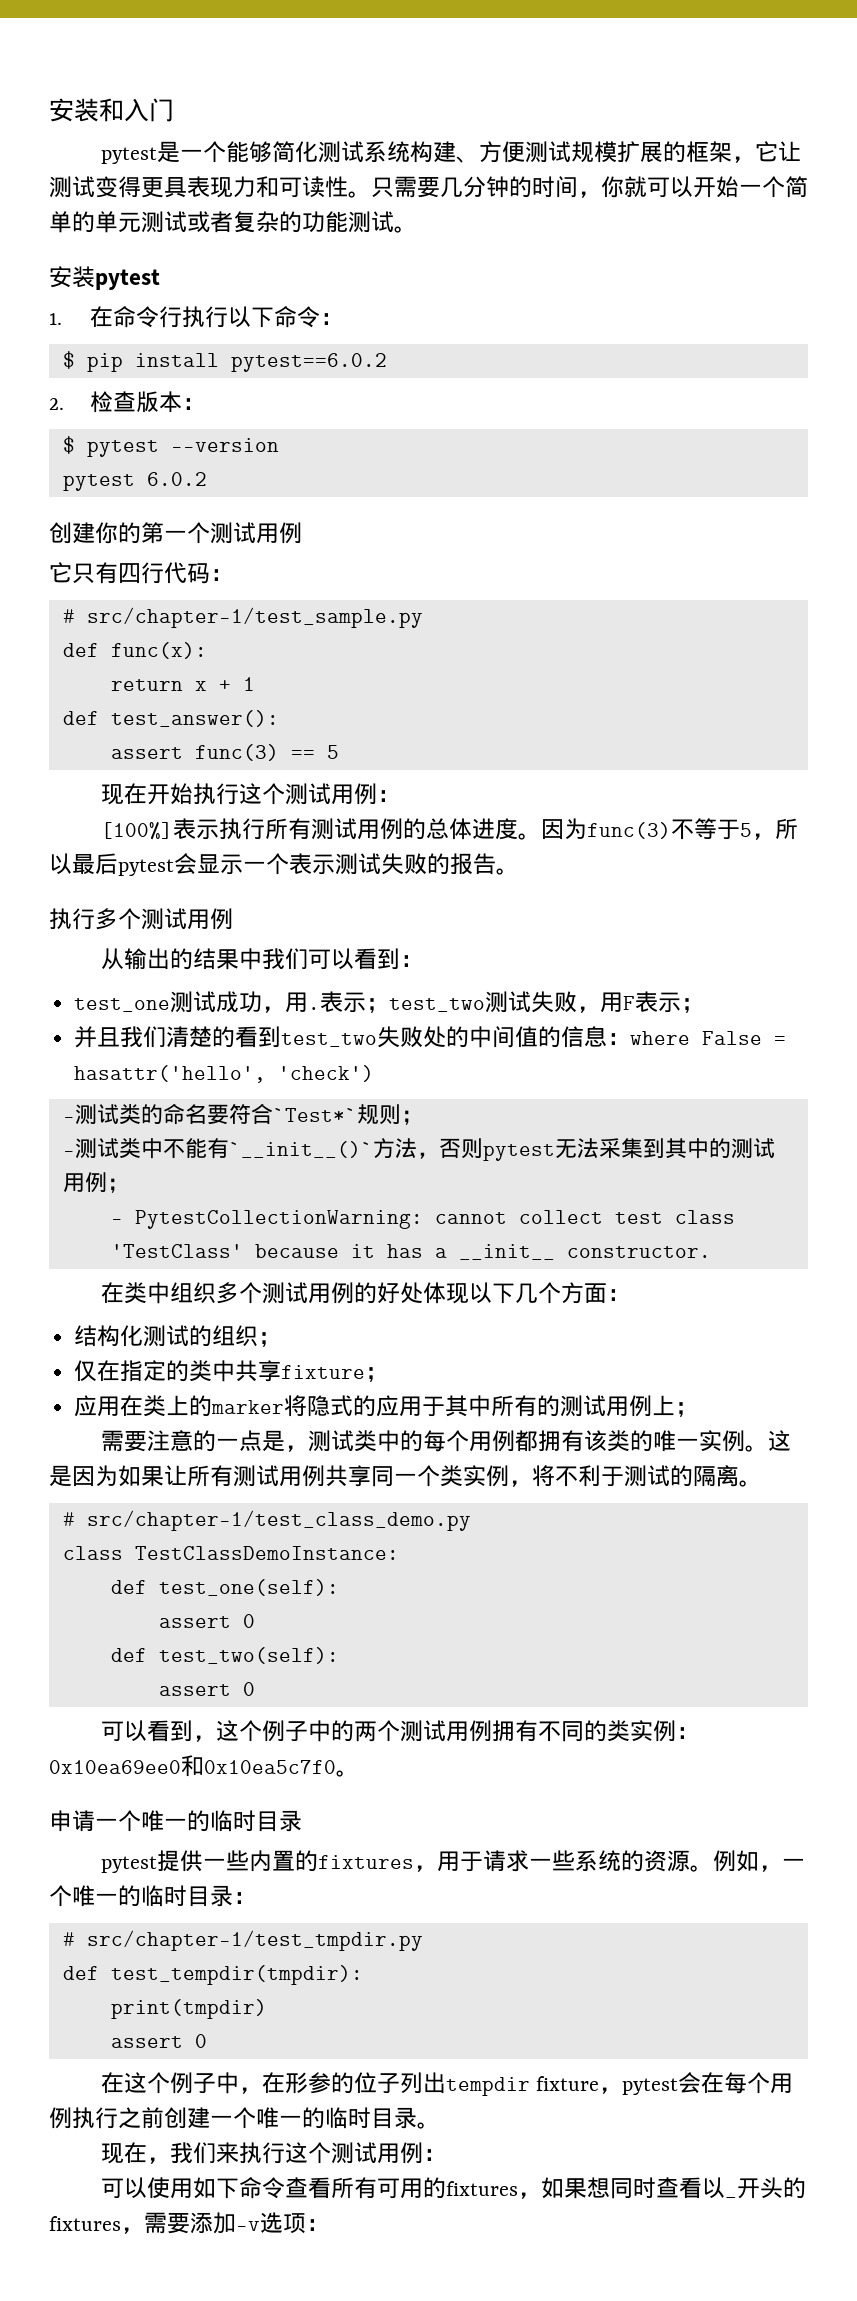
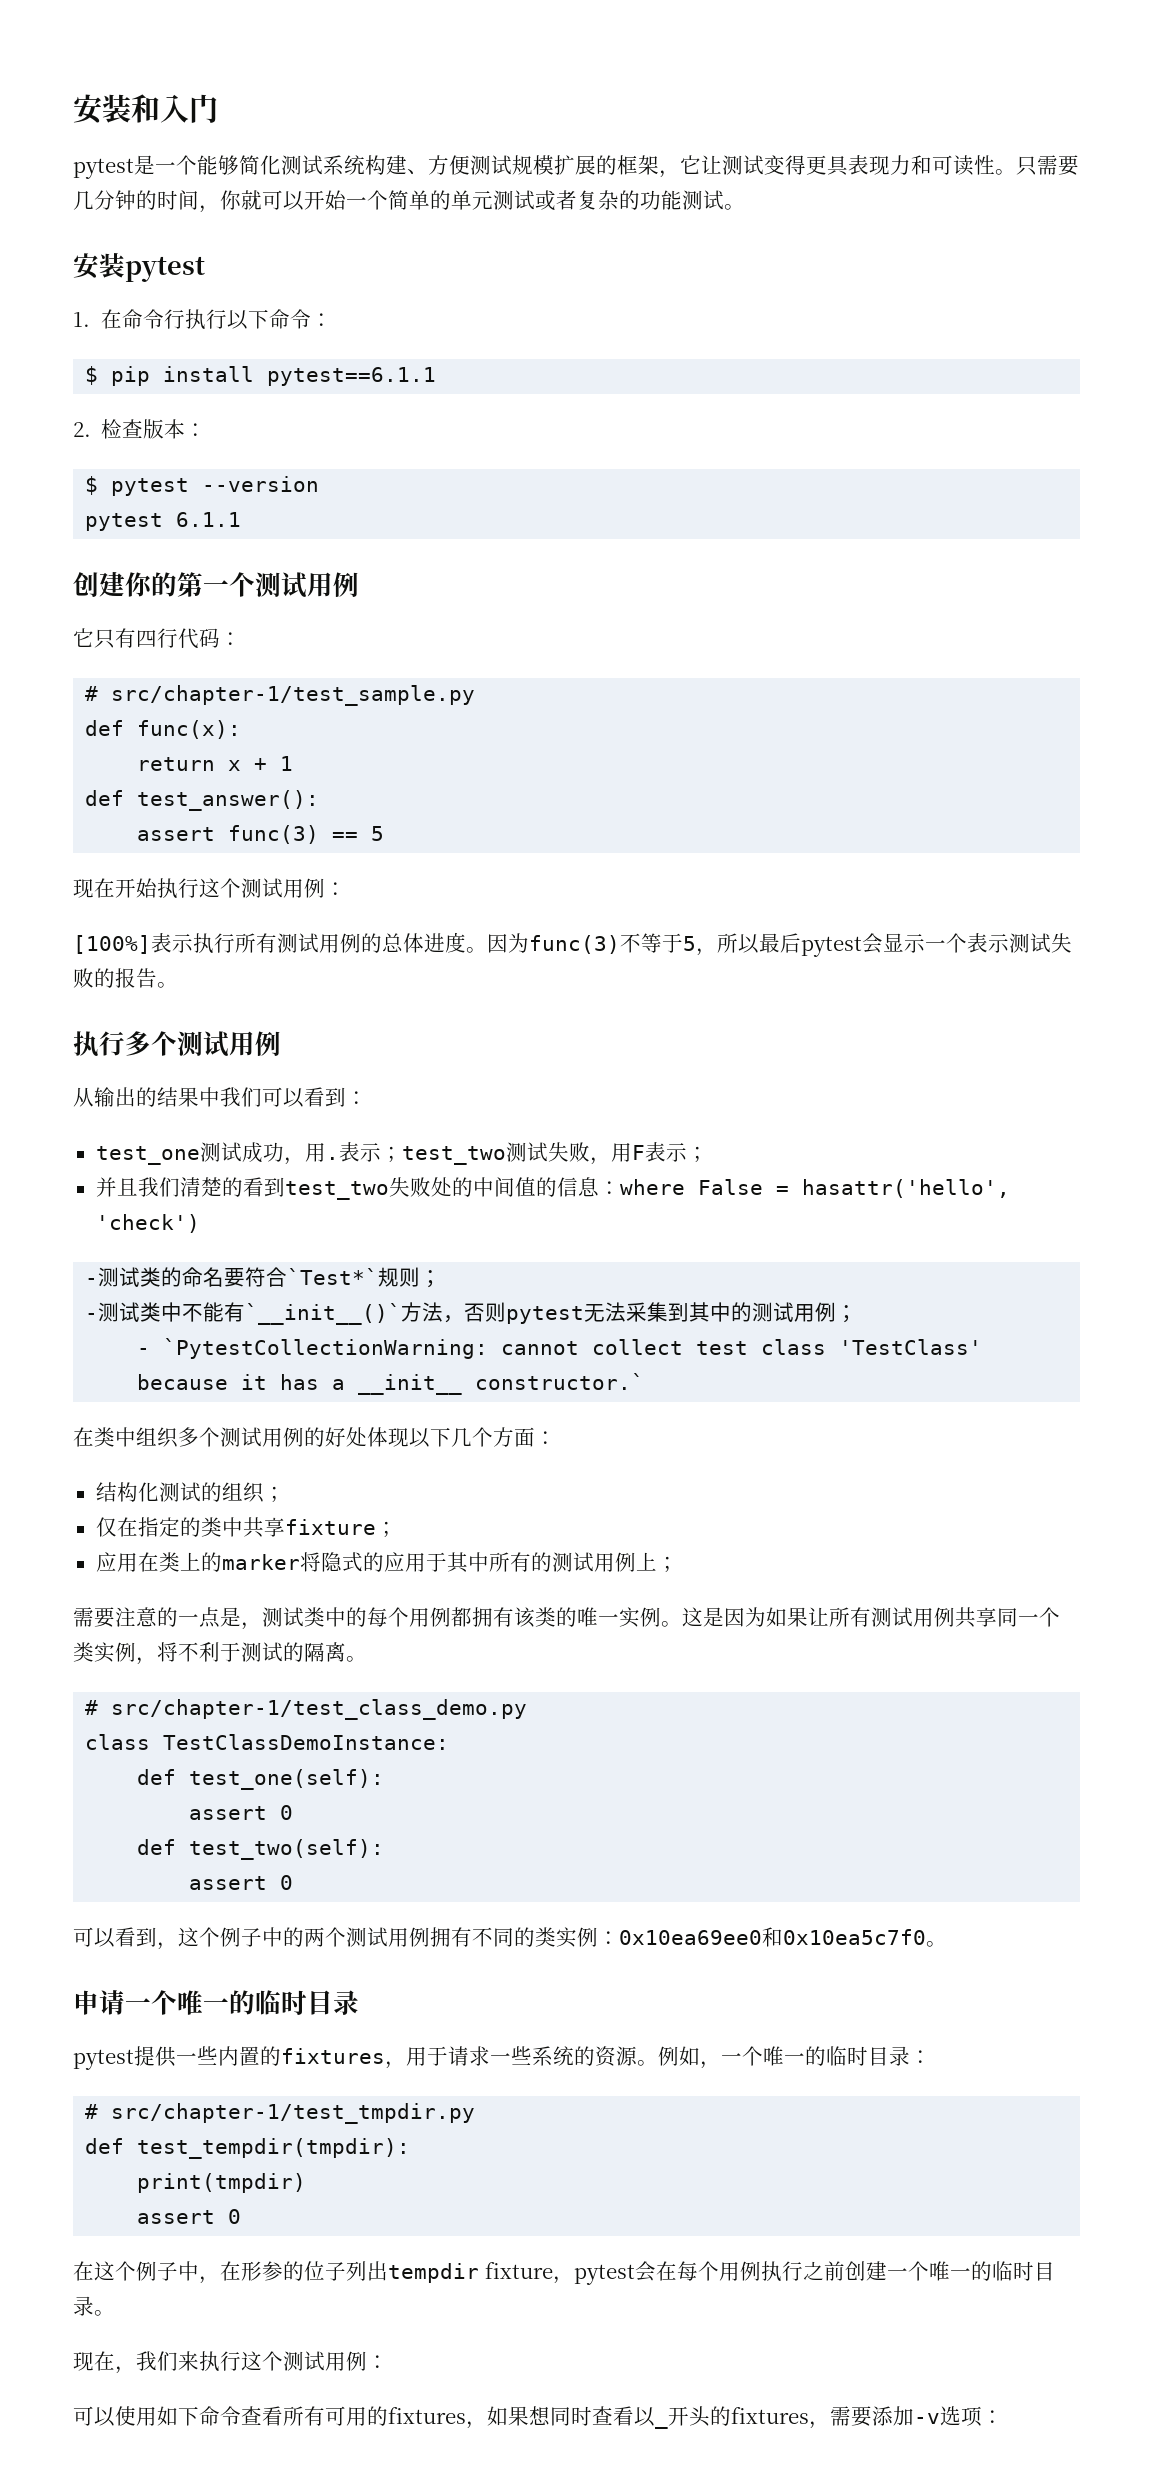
- $ pip install pytest==6.0.2
+ $ pip install pytest==6.1.1
- pytest 6.0.2
+ pytest 6.1.1
- - PytestCollectionWarning: cannot collect test class 'TestClass' because it has a __init__ constructor.
+ - `PytestCollectionWarning: cannot collect test class 'TestClass' because it has a __init__ constructor.`

